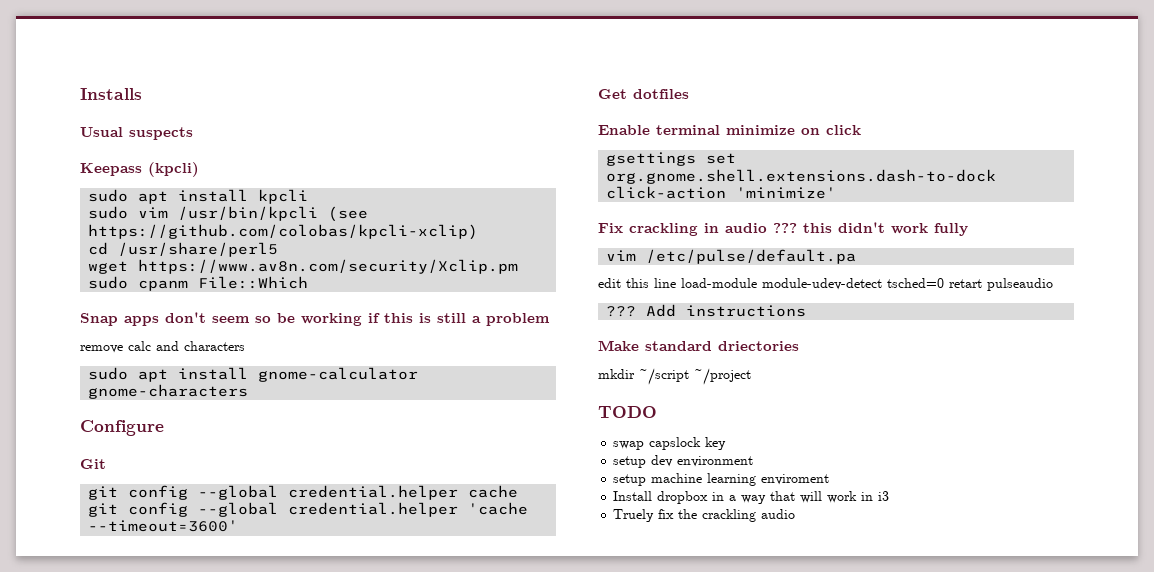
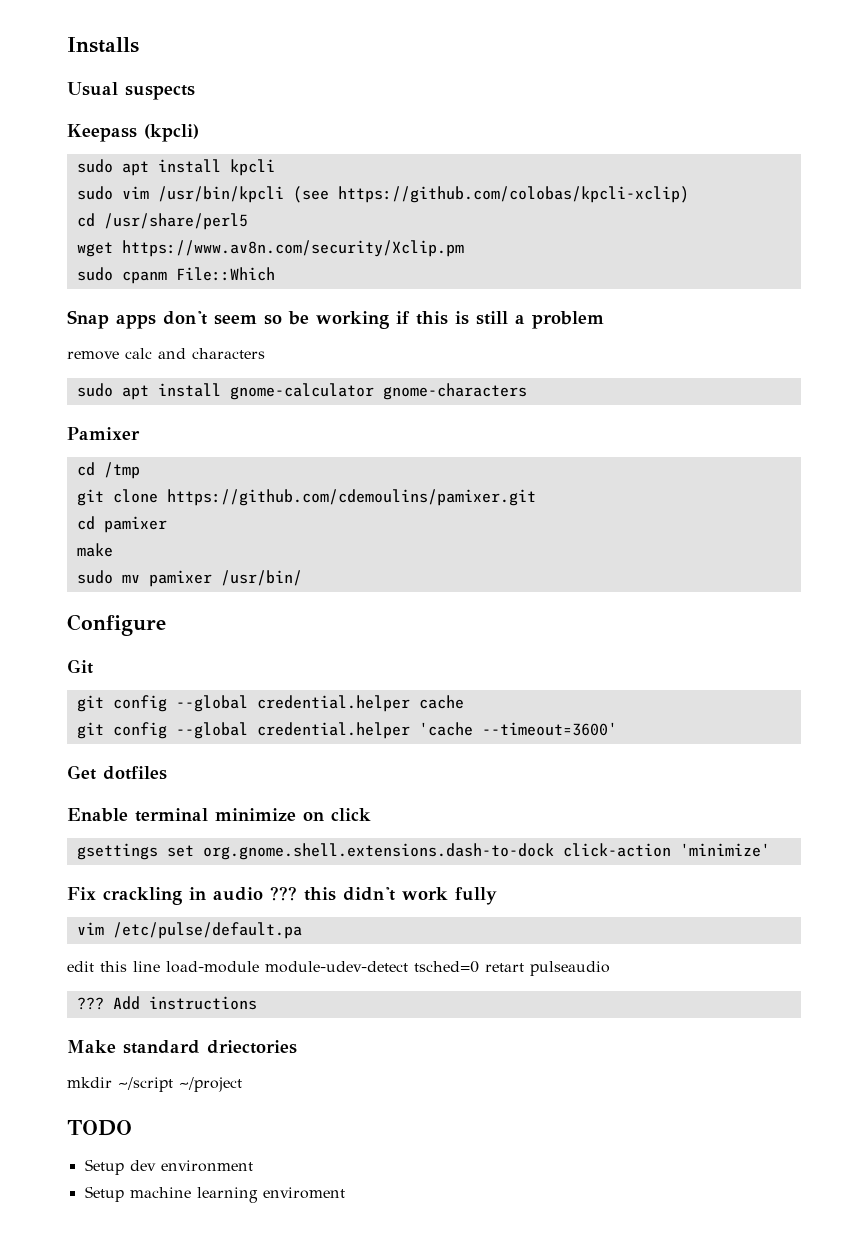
+ Pamixer
+ cd /tmp
+ git clone https://github.com/cdemoulins/pamixer.git
+ cd pamixer
+ make
+ sudo mv pamixer /usr/bin/
- swap capslock key
- setup dev environment
+ Setup dev environment
- setup machine learning enviroment
+ Setup machine learning enviroment
- Install dropbox in a way that will work in i3
- Truely fix the crackling audio

